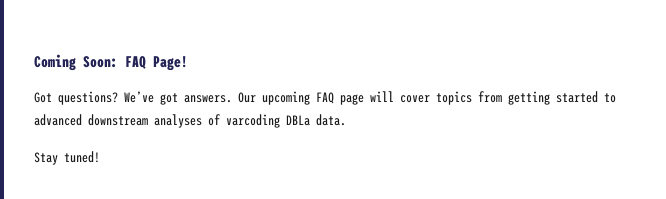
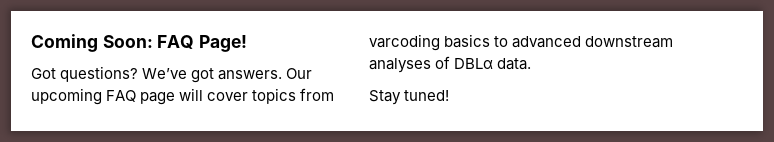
- Our upcoming FAQ page will cover topics from getting started to advanced downstream analyses of varcoding DBLa data.
+ Our upcoming FAQ page will cover topics from varcoding basics to advanced downstream analyses of DBLα data.

